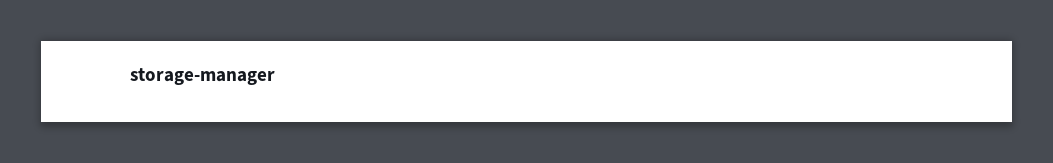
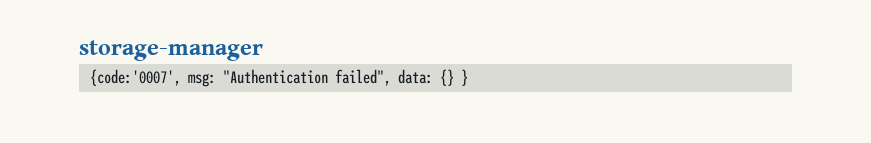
+ {code:'0007', msg: "Authentication failed", data: {} }

